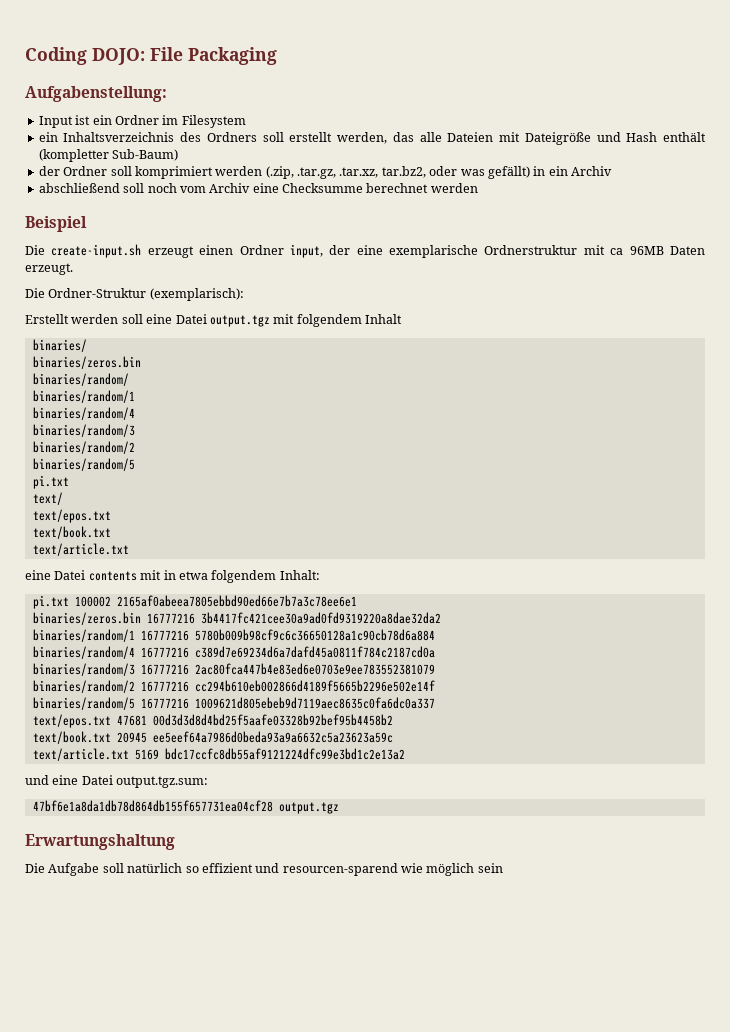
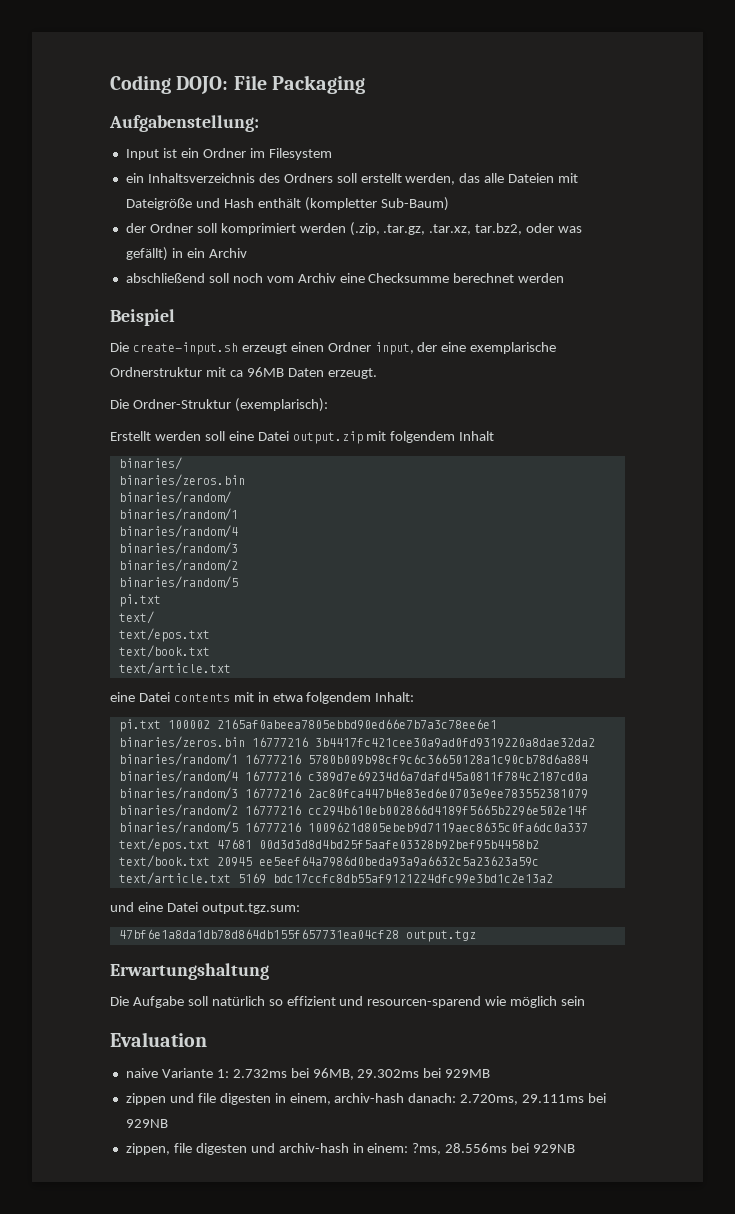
- Erstellt werden soll eine Datei output.tgz mit folgendem Inhalt
+ Erstellt werden soll eine Datei output.zip mit folgendem Inhalt
+ Evaluation
+ naive Variante 1: 2.732ms bei 96MB, 29.302ms bei 929MB
+ zippen und file digesten in einem, archiv-hash danach: 2.720ms, 29.111ms bei 929NB
+ zippen, file digesten und archiv-hash in einem: ?ms, 28.556ms bei 929NB

